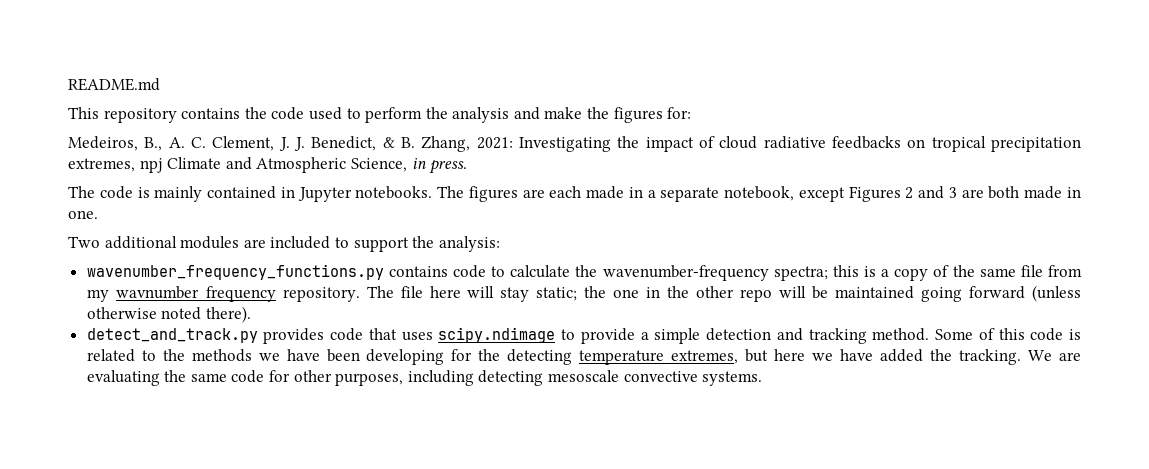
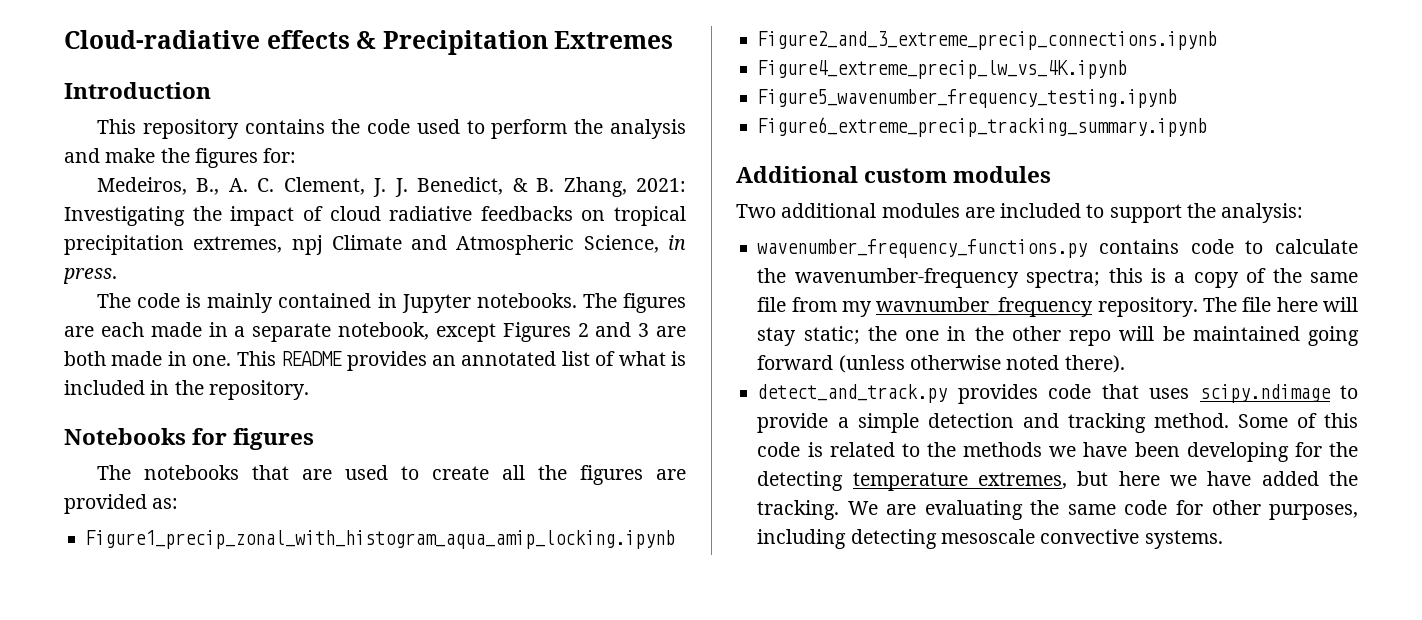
- README.md
+ Cloud-radiative effects & Precipitation Extremes
+ Introduction
+ This README provides an annotated list of what is included in the repository.
+ Notebooks for figures
+ The notebooks that are used to create all the figures are provided as:
+ Figure1_precip_zonal_with_histogram_aqua_amip_locking.ipynb
+ Figure2_and_3_extreme_precip_connections.ipynb
+ Figure4_extreme_precip_lw_vs_4K.ipynb
+ Figure5_wavenumber_frequency_testing.ipynb
+ Figure6_extreme_precip_tracking_summary.ipynb
+ Additional custom modules

